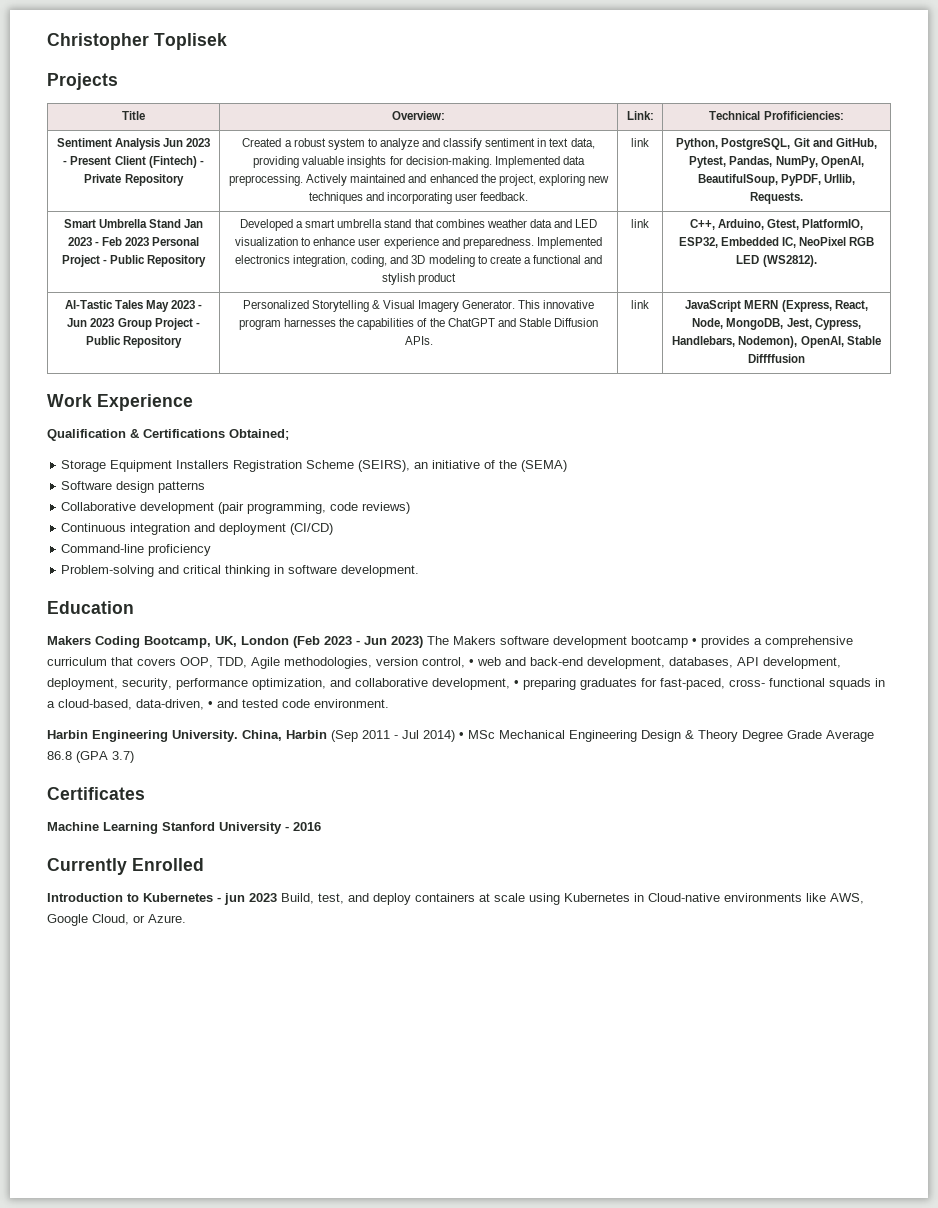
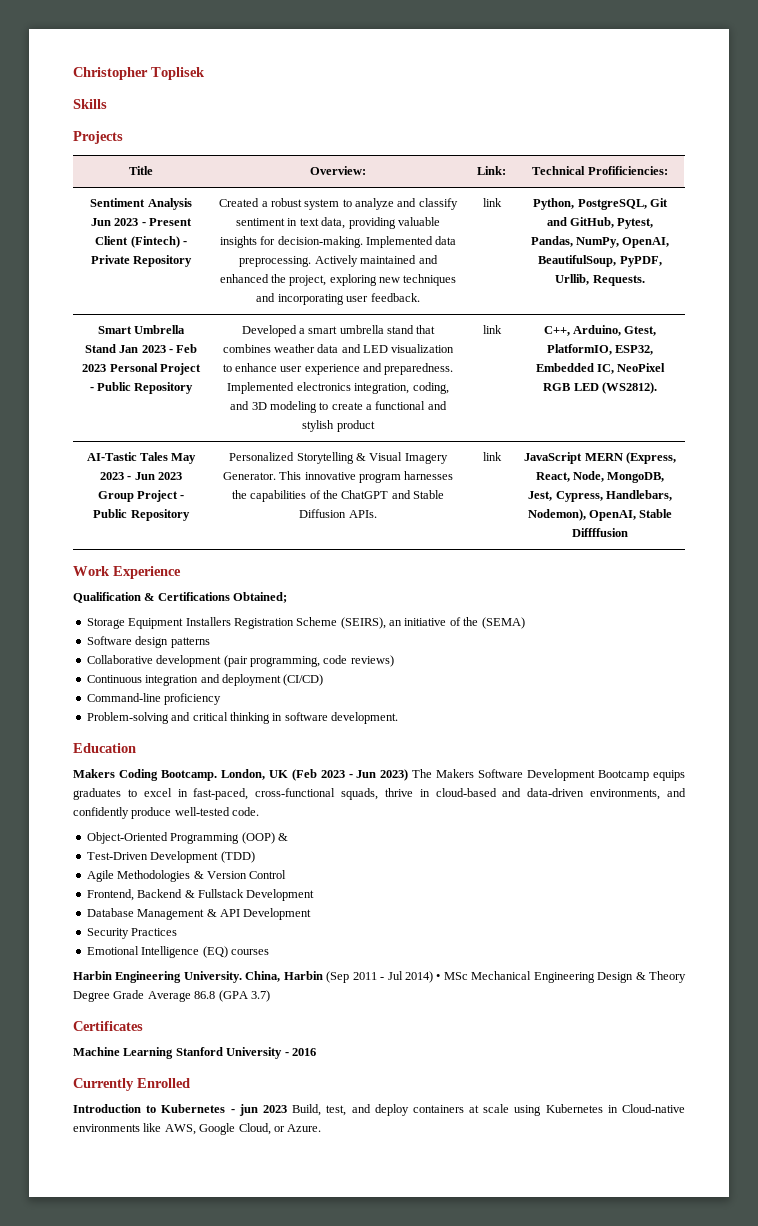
+ Skills
- Makers Coding Bootcamp, UK, London (Feb 2023 - Jun 2023) The Makers software development bootcamp • provides a comprehensive curriculum that covers OOP, TDD, Agile methodologies, version control, • web and back-end development, databases, API development, deployment, security, performance optimization, and collaborative development, • preparing graduates for fast-paced, cross- functional squads in a cloud-based, data-driven, • and tested code environment.
+ Makers Coding Bootcamp. London, UK (Feb 2023 - Jun 2023) The Makers Software Development Bootcamp equips graduates to excel in fast-paced, cross-functional squads, thrive in cloud-based and data-driven environments, and confidently produce well-tested code.
+ Object-Oriented Programming (OOP) &
+ Test-Driven Development (TDD)
+ Agile Methodologies & Version Control
+ Frontend, Backend & Fullstack Development
+ Database Management & API Development
+ Security Practices
+ Emotional Intelligence (EQ) courses

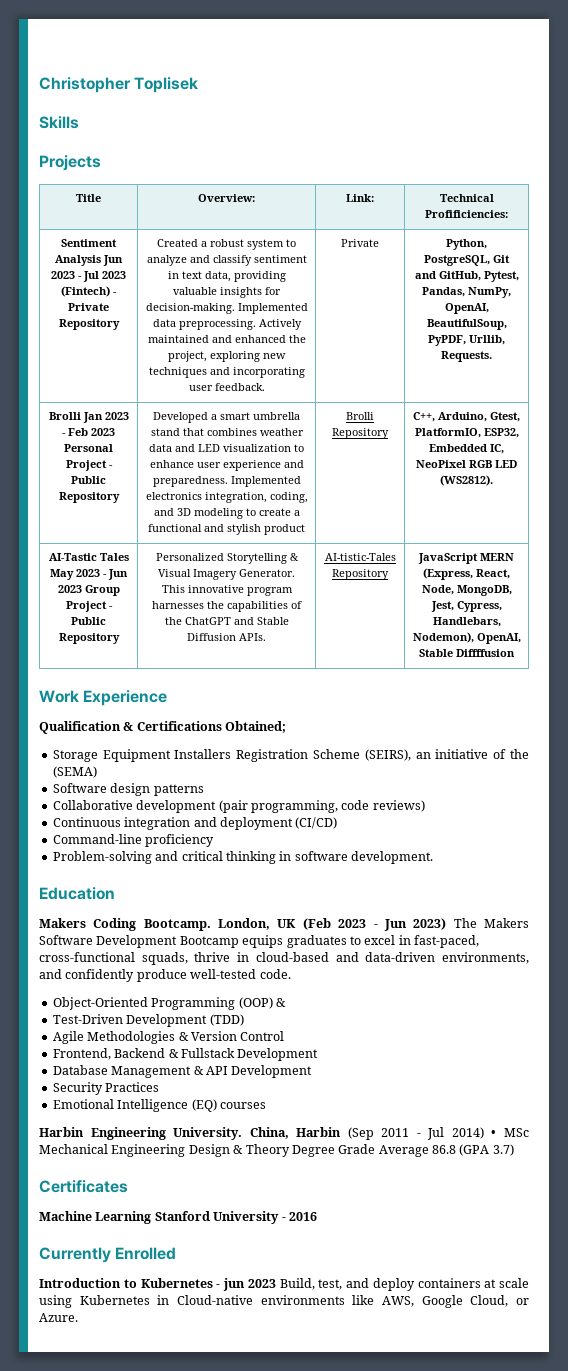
- Sentiment Analysis Jun 2023 - Present Client (Fintech) - Private Repository
+ Sentiment Analysis Jun 2023 - Jul 2023 (Fintech) - Private Repository
- Actively maintained and enhanced the project, exploring new techniques and incorporating user feedback. | link
+ Actively maintained and enhanced the project, exploring new techniques and incorporating user feedback. | Private
- Smart Umbrella Stand Jan 2023 - Feb 2023 Personal Project - Public Repository
+ Brolli Jan 2023 - Feb 2023 Personal Project - Public Repository
- Implemented electronics integration, coding, and 3D modeling to create a functional and stylish product | link
+ Implemented electronics integration, coding, and 3D modeling to create a functional and stylish product | Brolli Repository
- This innovative program harnesses the capabilities of the ChatGPT and Stable Diffusion APIs. | link
+ This innovative program harnesses the capabilities of the ChatGPT and Stable Diffusion APIs. | AI-tistic-Tales Repository

